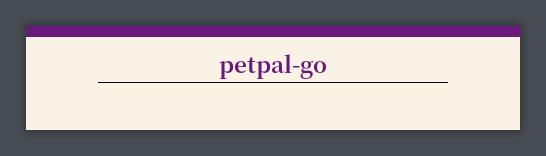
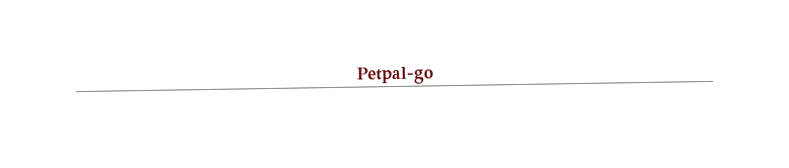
- petpal-go
+ Petpal-go

